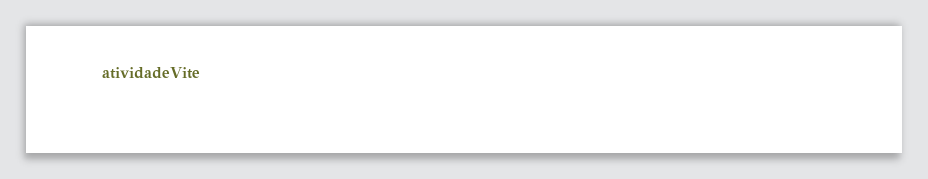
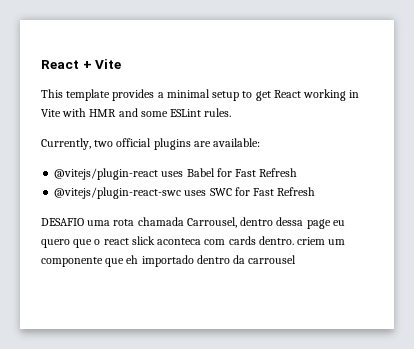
- atividadeVite
+ React + Vite
+ This template provides a minimal setup to get React working in Vite with HMR and some ESLint rules.
+ Currently, two official plugins are available:
+ @vitejs/plugin-react uses Babel for Fast Refresh
+ @vitejs/plugin-react-swc uses SWC for Fast Refresh
+ DESAFIO uma rota chamada Carrousel, dentro dessa page eu quero que o react slick aconteca com cards dentro. criem um componente que eh importado dentro da carrousel

